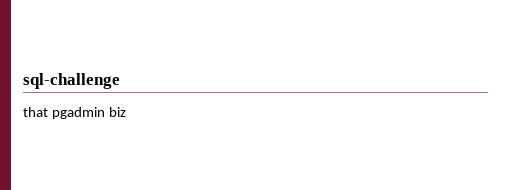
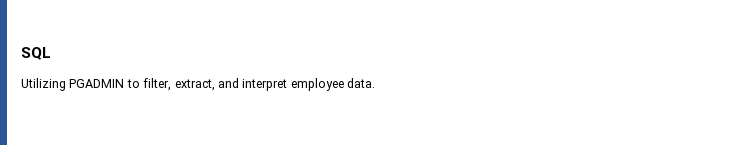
- sql-challenge
- that pgadmin biz
+ SQL
+ Utilizing PGADMIN to filter, extract, and interpret employee data.

